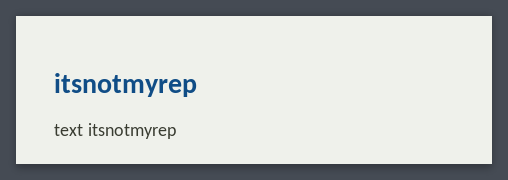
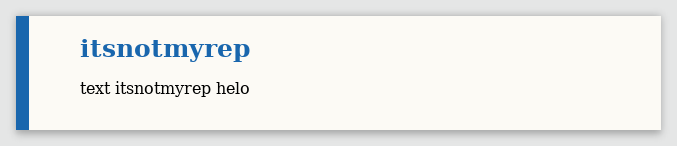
- text itsnotmyrep
+ text itsnotmyrep helo

